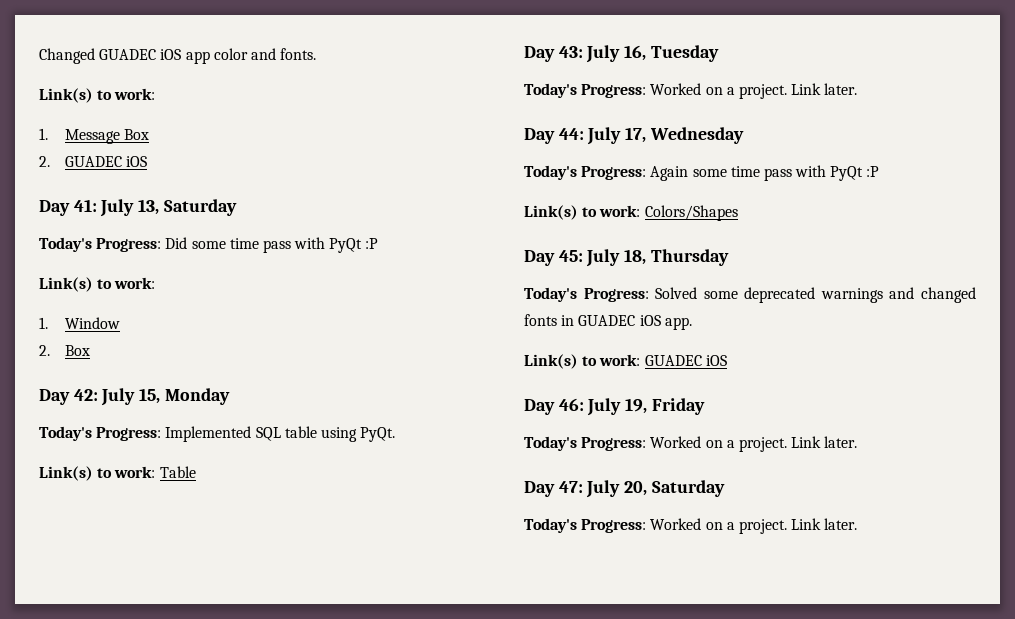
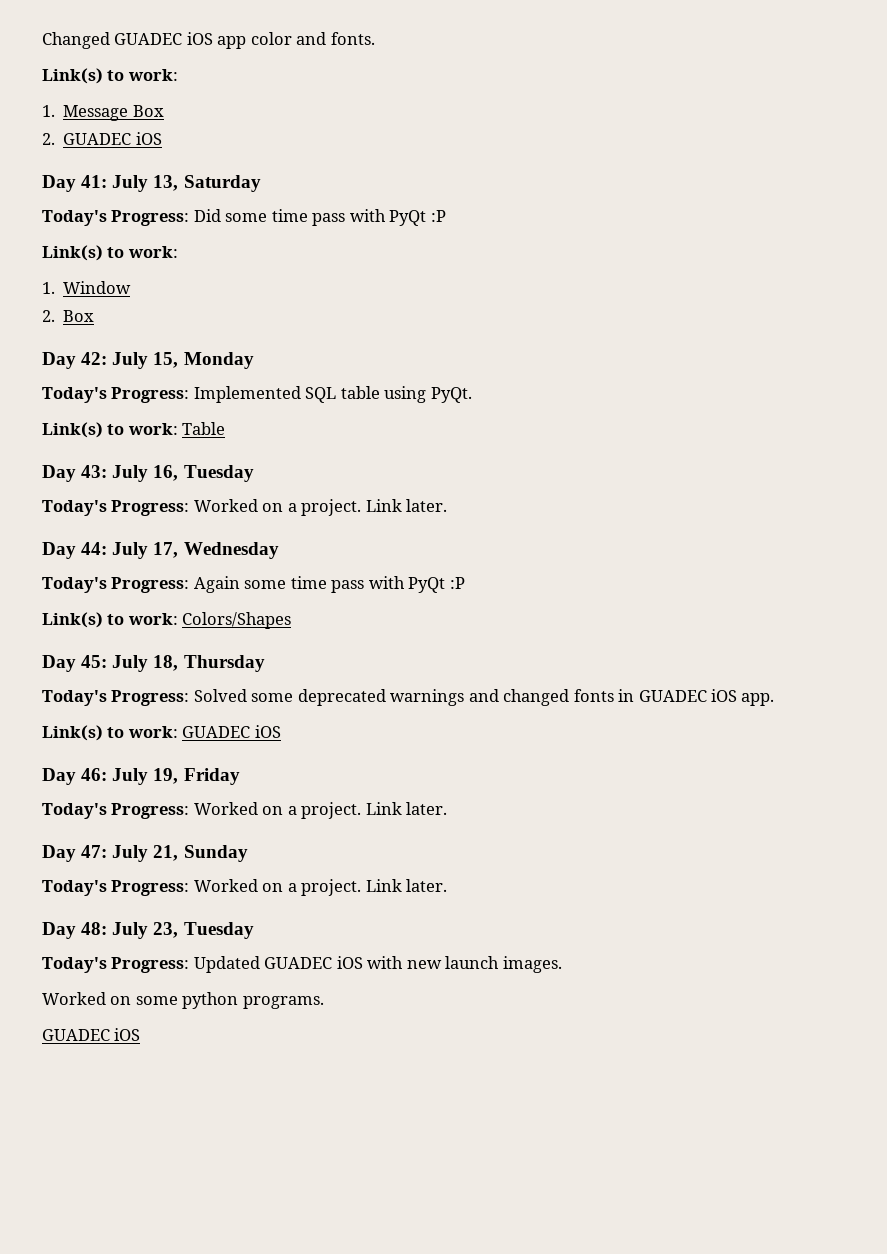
- Day 47: July 20, Saturday
+ Day 47: July 21, Sunday
  Today's Progress: Worked on a project. Link later.
+ Day 48: July 23, Tuesday
+ Today's Progress: Updated GUADEC iOS with new launch images.
+ Worked on some python programs.
+ GUADEC iOS

